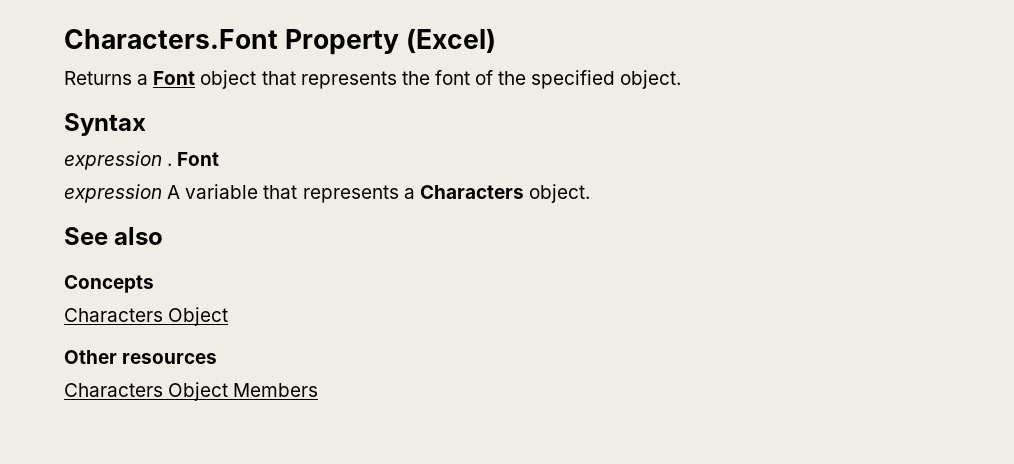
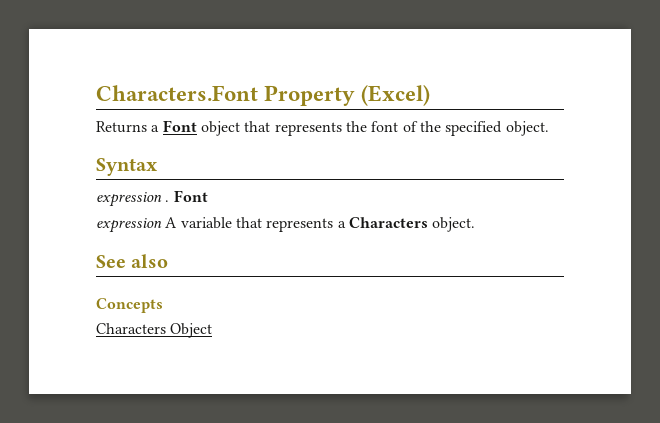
- Other resources
- Characters Object Members

